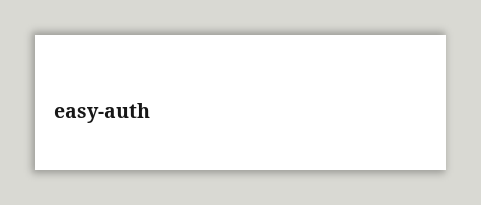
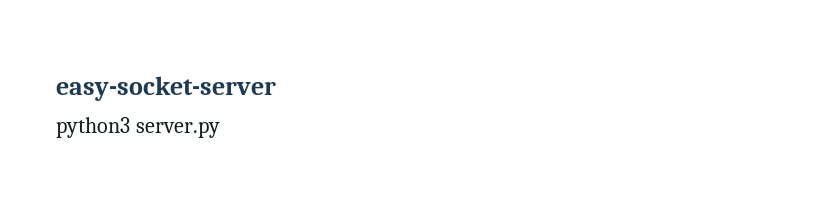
- easy-auth
+ easy-socket-server
+ python3 server.py

